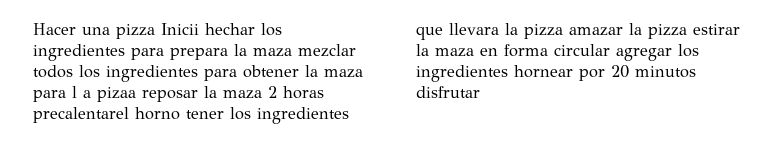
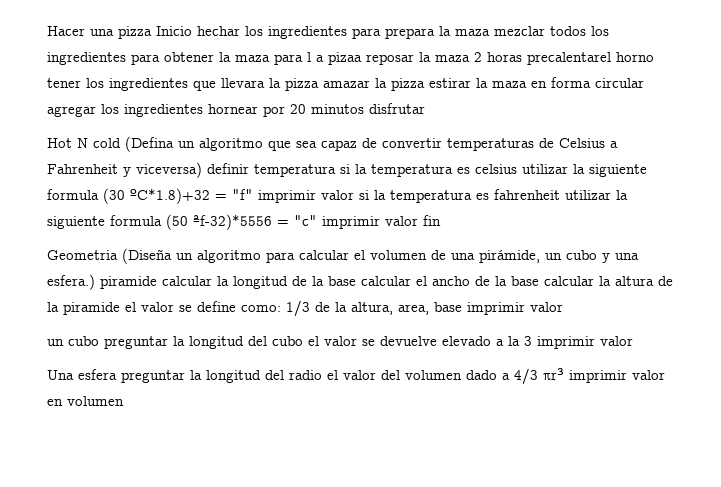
- Hacer una pizza Inicii hechar los ingredientes para prepara la maza mezclar todos los ingredientes para obtener la maza para l a pizaa reposar la maza 2 horas precalentarel horno tener los ingredientes que llevara la pizza amazar la pizza estirar la maza en forma circular agregar los ingredientes hornear por 20 minutos disfrutar
+ Hacer una pizza Inicio hechar los ingredientes para prepara la maza mezclar todos los ingredientes para obtener la maza para l a pizaa reposar la maza 2 horas precalentarel horno tener los ingredientes que llevara la pizza amazar la pizza estirar la maza en forma circular agregar los ingredientes hornear por 20 minutos disfrutar
+ Hot N cold (Defina un algoritmo que sea capaz de convertir temperaturas de Celsius a Fahrenheit y viceversa) definir temperatura si la temperatura es celsius utilizar la siguiente formula (30 ºC*1.8)+32 = "f" imprimir valor si la temperatura es fahrenheit utilizar la siguiente formula (50 ªf-32)*5556 = "c" imprimir valor fin
+ Geometria (Diseña un algoritmo para calcular el volumen de una pirámide, un cubo y una esfera.) piramide calcular la longitud de la base calcular el ancho de la base calcular la altura de la piramide el valor se define como: 1/3 de la altura, area, base imprimir valor
+ un cubo preguntar la longitud del cubo el valor se devuelve elevado a la 3 imprimir valor
+ Una esfera preguntar la longitud del radio el valor del volumen dado a 4/3 πr³ imprimir valor en volumen

